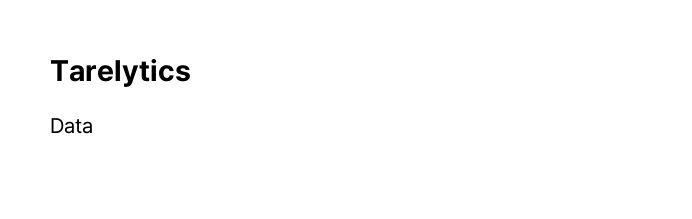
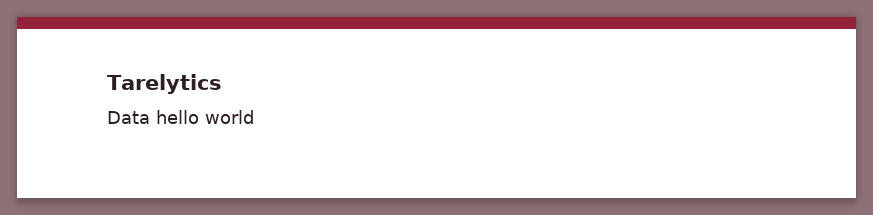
- Data
+ Data hello world

